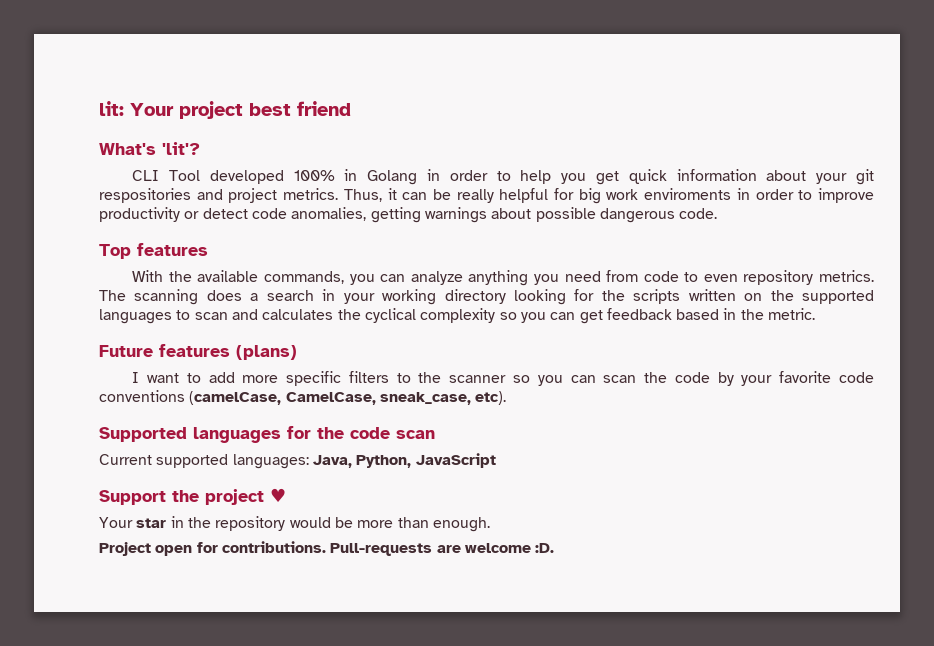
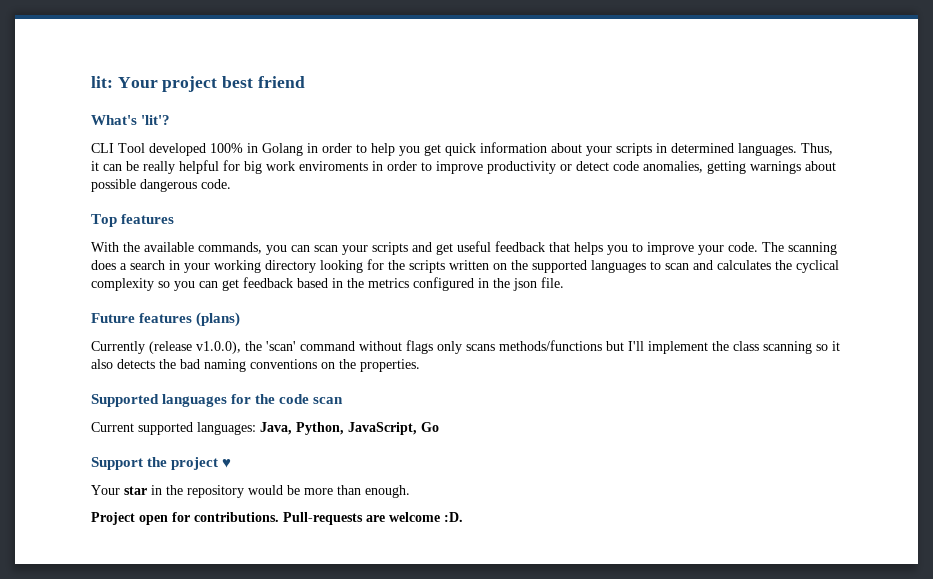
- CLI Tool developed 100% in Golang in order to help you get quick information about your git respositories and project metrics.
+ CLI Tool developed 100% in Golang in order to help you get quick information about your scripts in determined languages.
- With the available commands, you can analyze anything you need from code to even repository metrics.
+ With the available commands, you can scan your scripts and get useful feedback that helps you to improve your code.
- The scanning does a search in your working directory looking for the scripts written on the supported languages to scan and calculates the cyclical complexity so you can get feedback based in the metric.
+ The scanning does a search in your working directory looking for the scripts written on the supported languages to scan and calculates the cyclical complexity so you can get feedback based in the metrics configured in the json file.
  Future features (plans)
- I want to add more specific filters to the scanner so you can scan the code by your favorite code conventions (camelCase, CamelCase, sneak_case, etc).
+ Currently (release v1.0.0), the 'scan' command without flags only scans methods/functions but I'll implement the class scanning so it also detects the bad naming conventions on the properties.
- Current supported languages: Java, Python, JavaScript
+ Current supported languages: Java, Python, JavaScript, Go

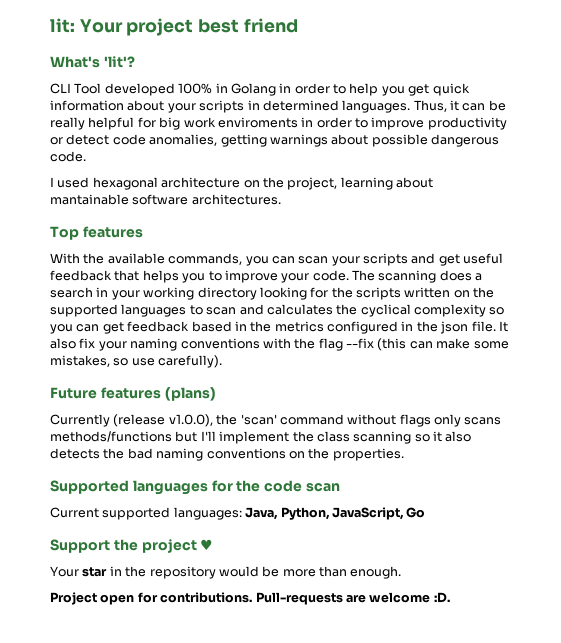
+ I used hexagonal architecture on the project, learning about mantainable software architectures.
+ It also fix your naming conventions with the flag --fix (this can make some mistakes, so use carefully).

